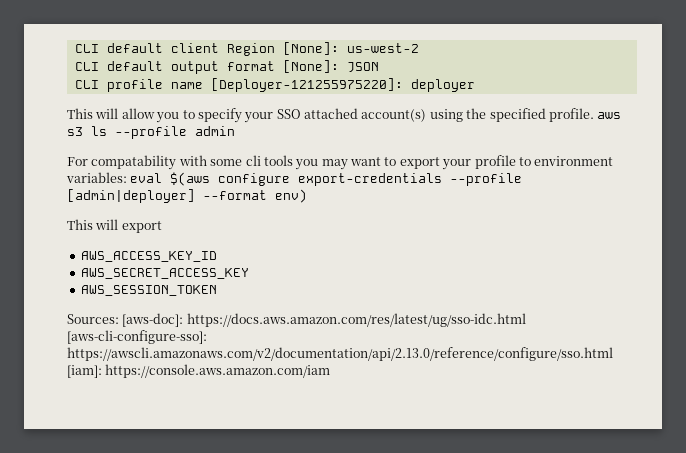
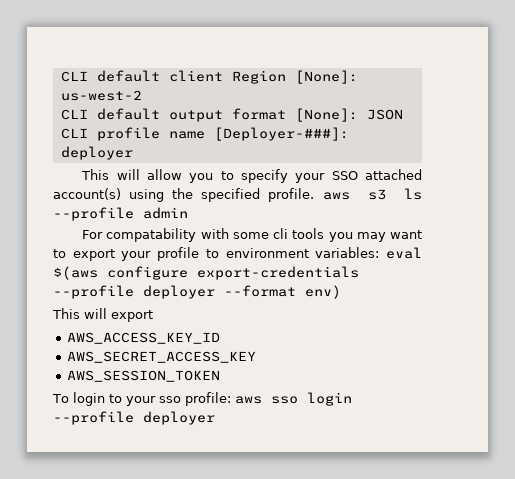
- CLI profile name [Deployer-121255975220]: deployer
+ CLI profile name [Deployer-###]: deployer
- For compatability with some cli tools you may want to export your profile to environment variables: eval $(aws configure export-credentials --profile [admin|deployer] --format env)
+ For compatability with some cli tools you may want to export your profile to environment variables: eval $(aws configure export-credentials --profile deployer --format env)
- Sources: [aws-doc]: https://docs.aws.amazon.com/res/latest/ug/sso-idc.html [aws-cli-configure-sso]: https://awscli.amazonaws.com/v2/documentation/api/2.13.0/reference/configure/sso.html [iam]: https://console.aws.amazon.com/iam
+ To login to your sso profile: aws sso login --profile deployer

